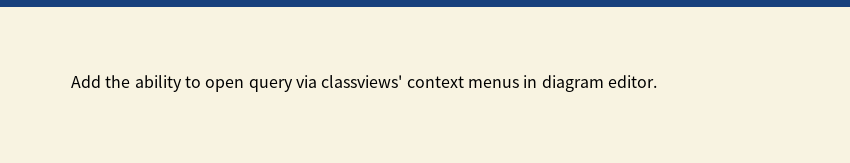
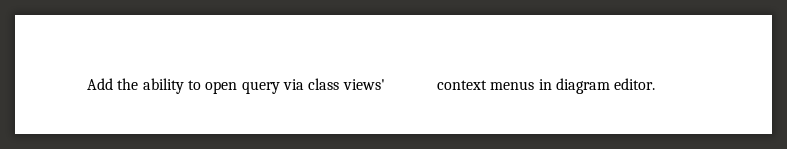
- Add the ability to open query via classviews' context menus in diagram editor.
+ Add the ability to open query via class views' context menus in diagram editor.

